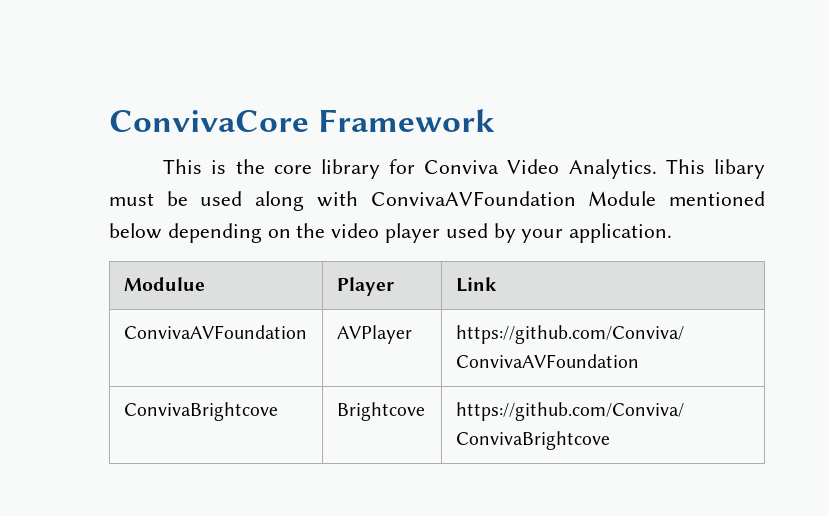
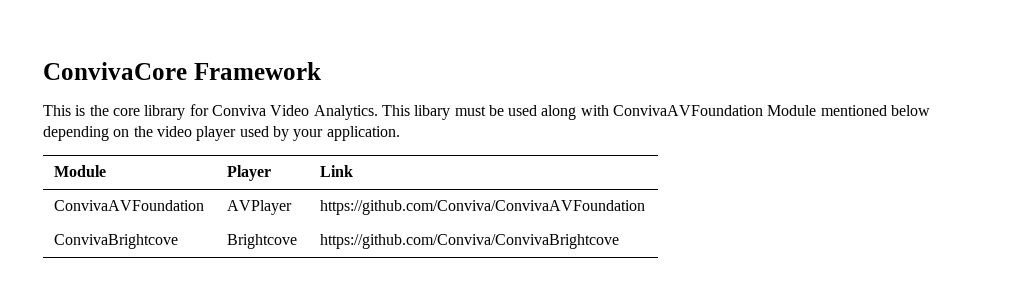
- Modulue | Player | Link
+ Module | Player | Link

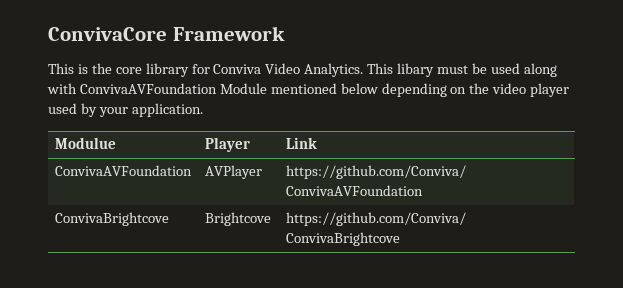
- Module | Player | Link
+ Modulue | Player | Link

